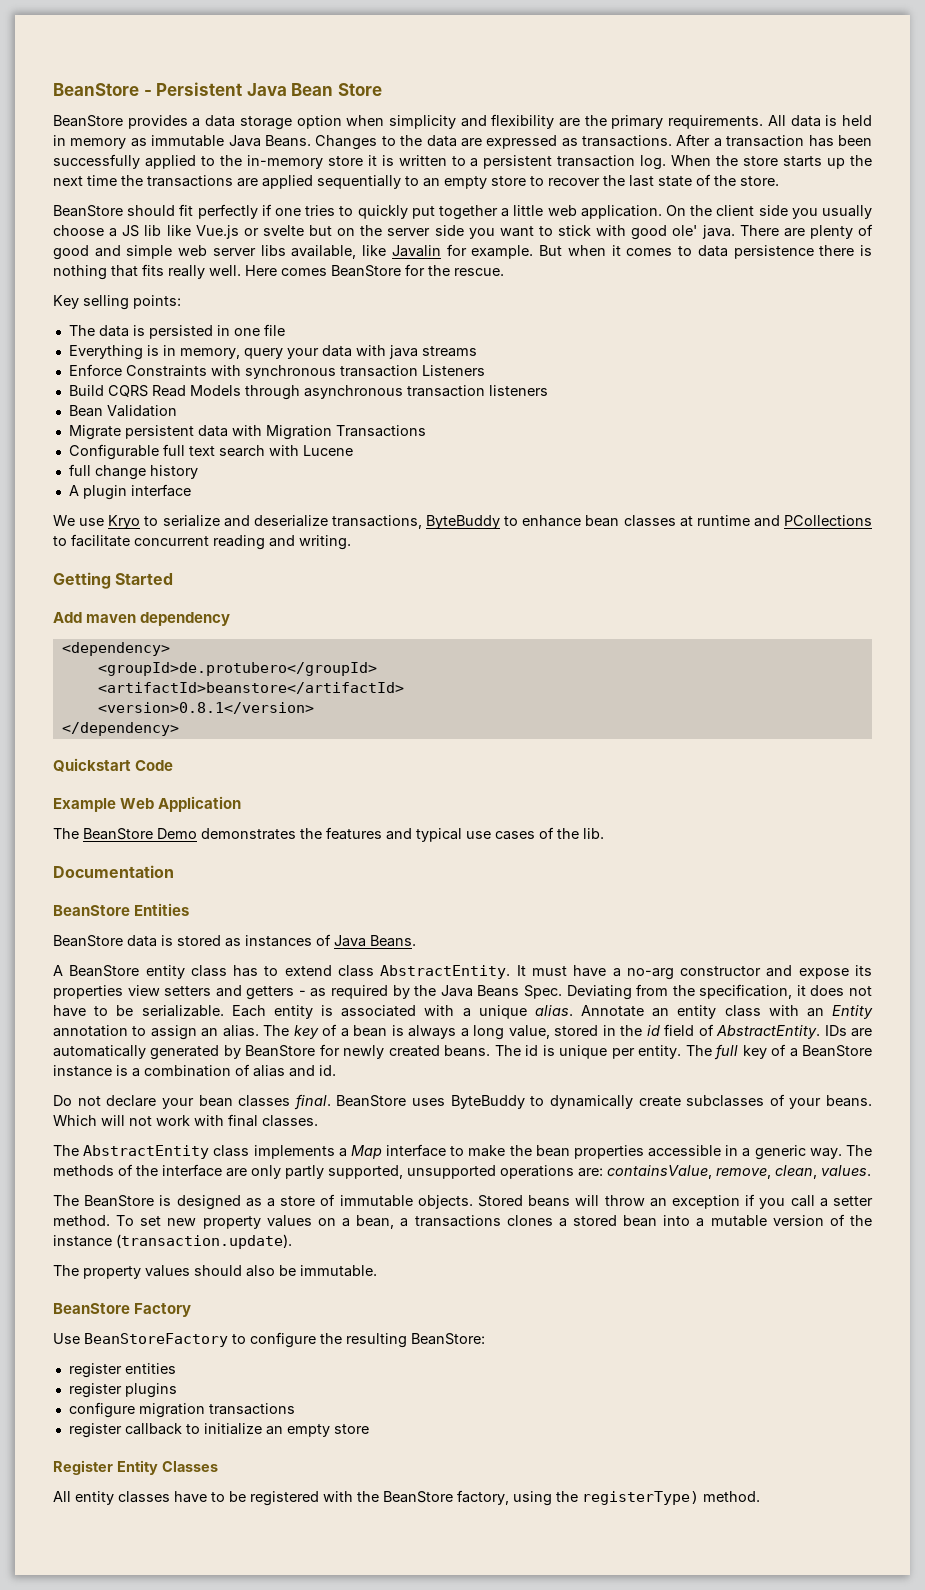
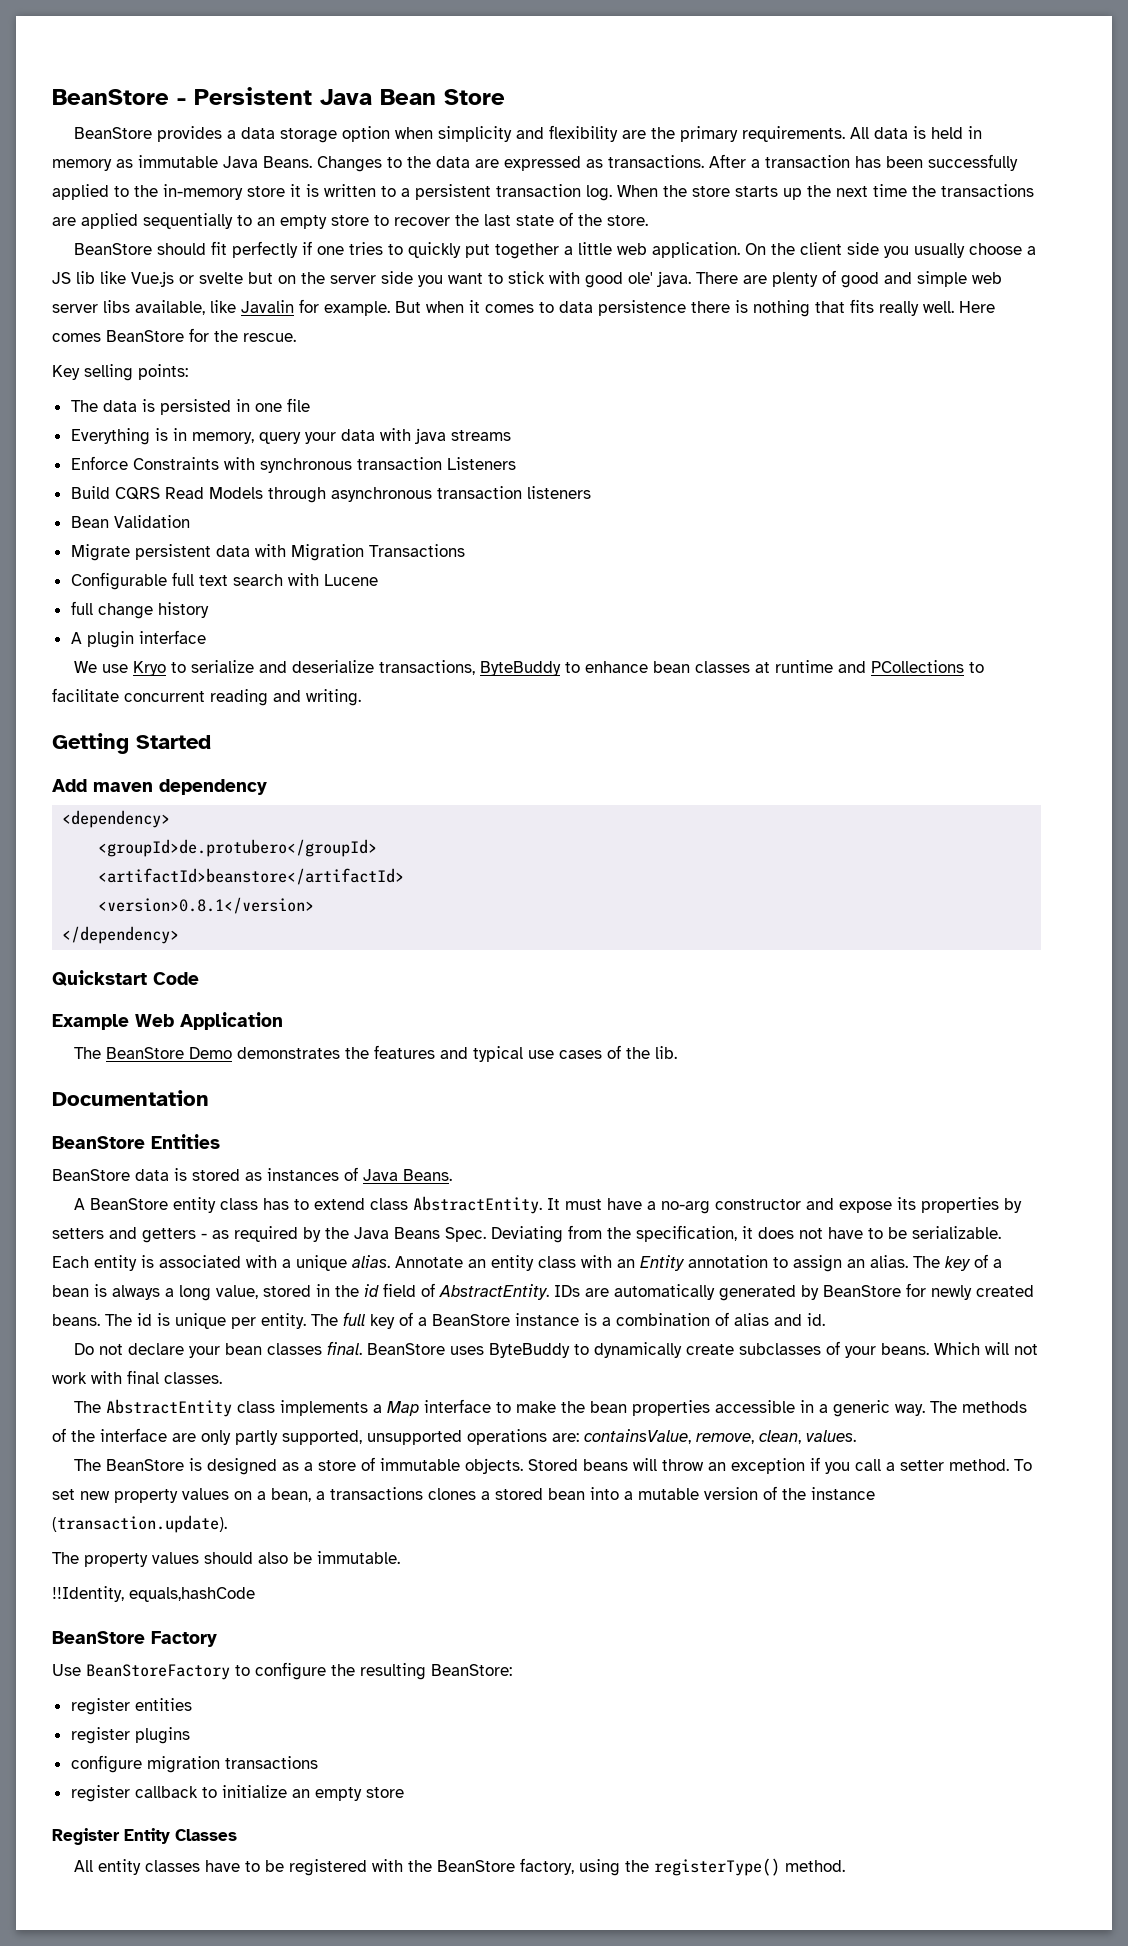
- It must have a no-arg constructor and expose its properties view setters and getters - as required by the Java Beans Spec.
+ It must have a no-arg constructor and expose its properties by setters and getters - as required by the Java Beans Spec.
+ !!Identity, equals,hashCode
- All entity classes have to be registered with the BeanStore factory, using the registerType) method.
+ All entity classes have to be registered with the BeanStore factory, using the registerType() method.

